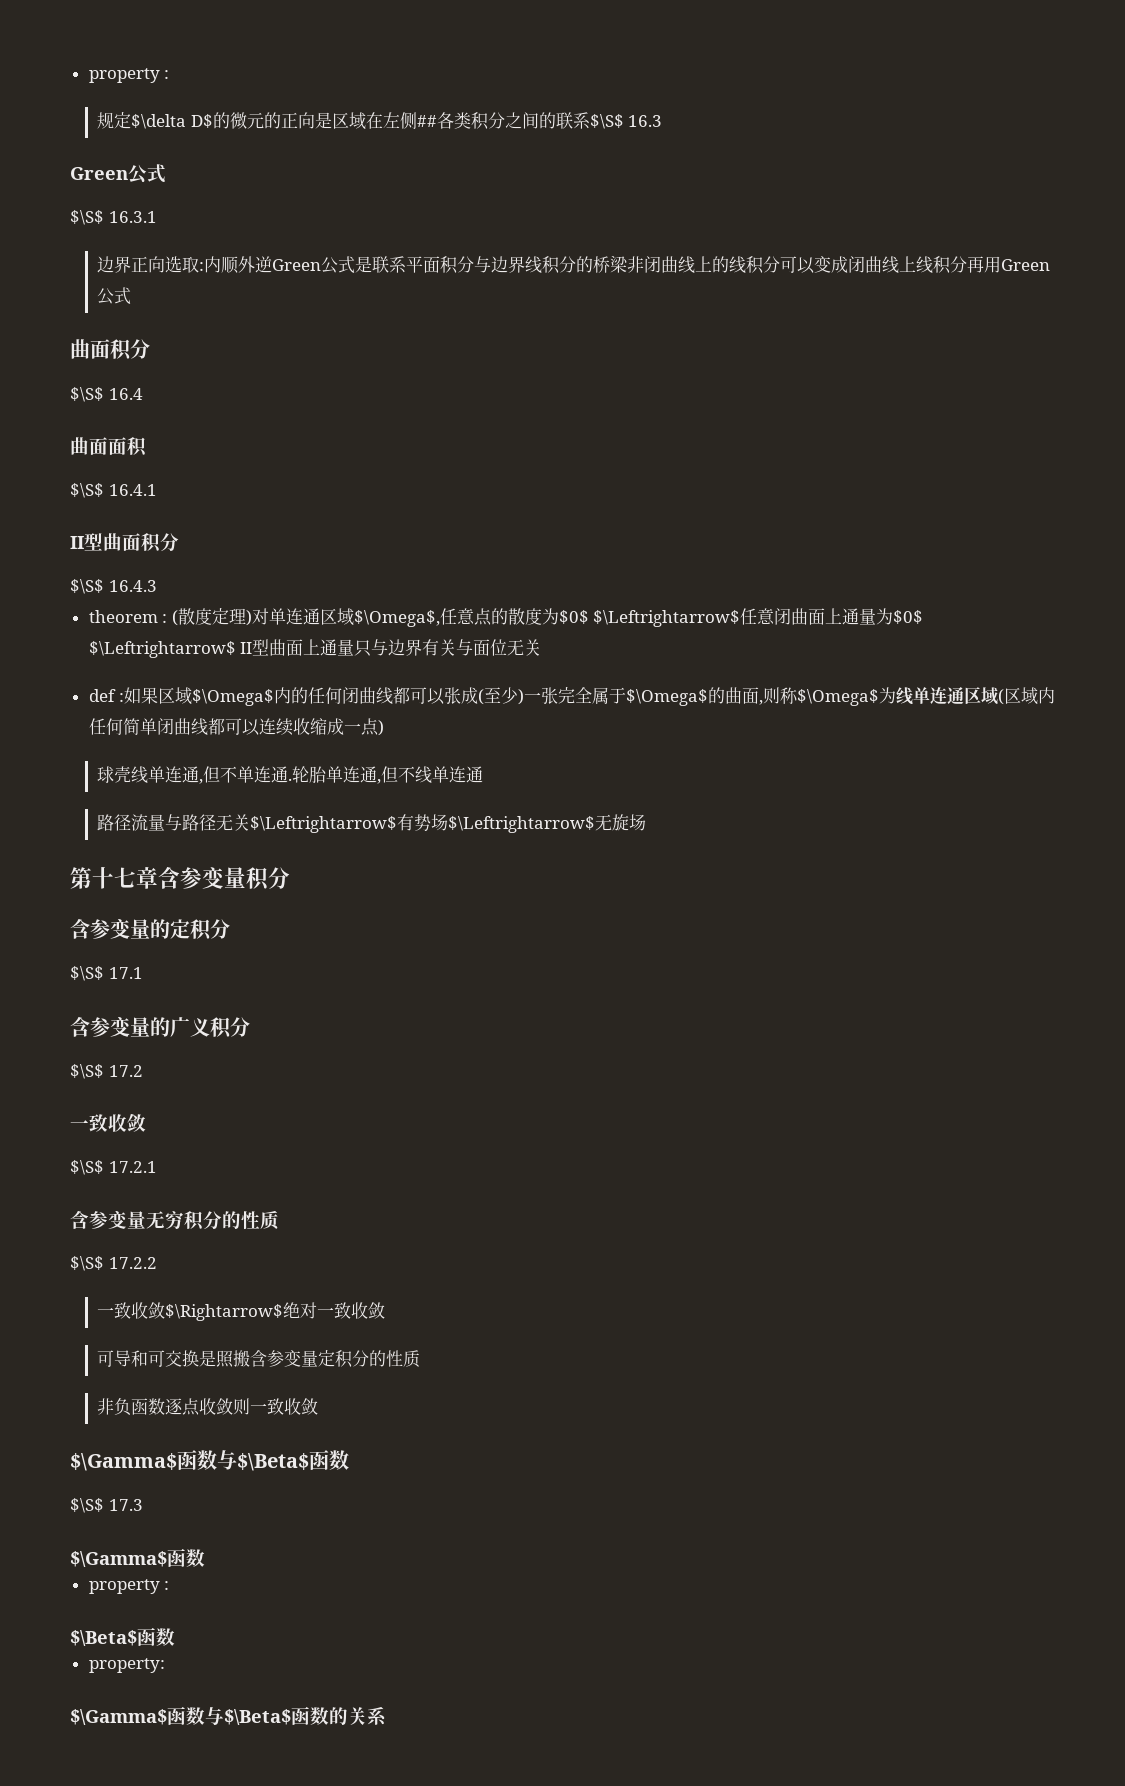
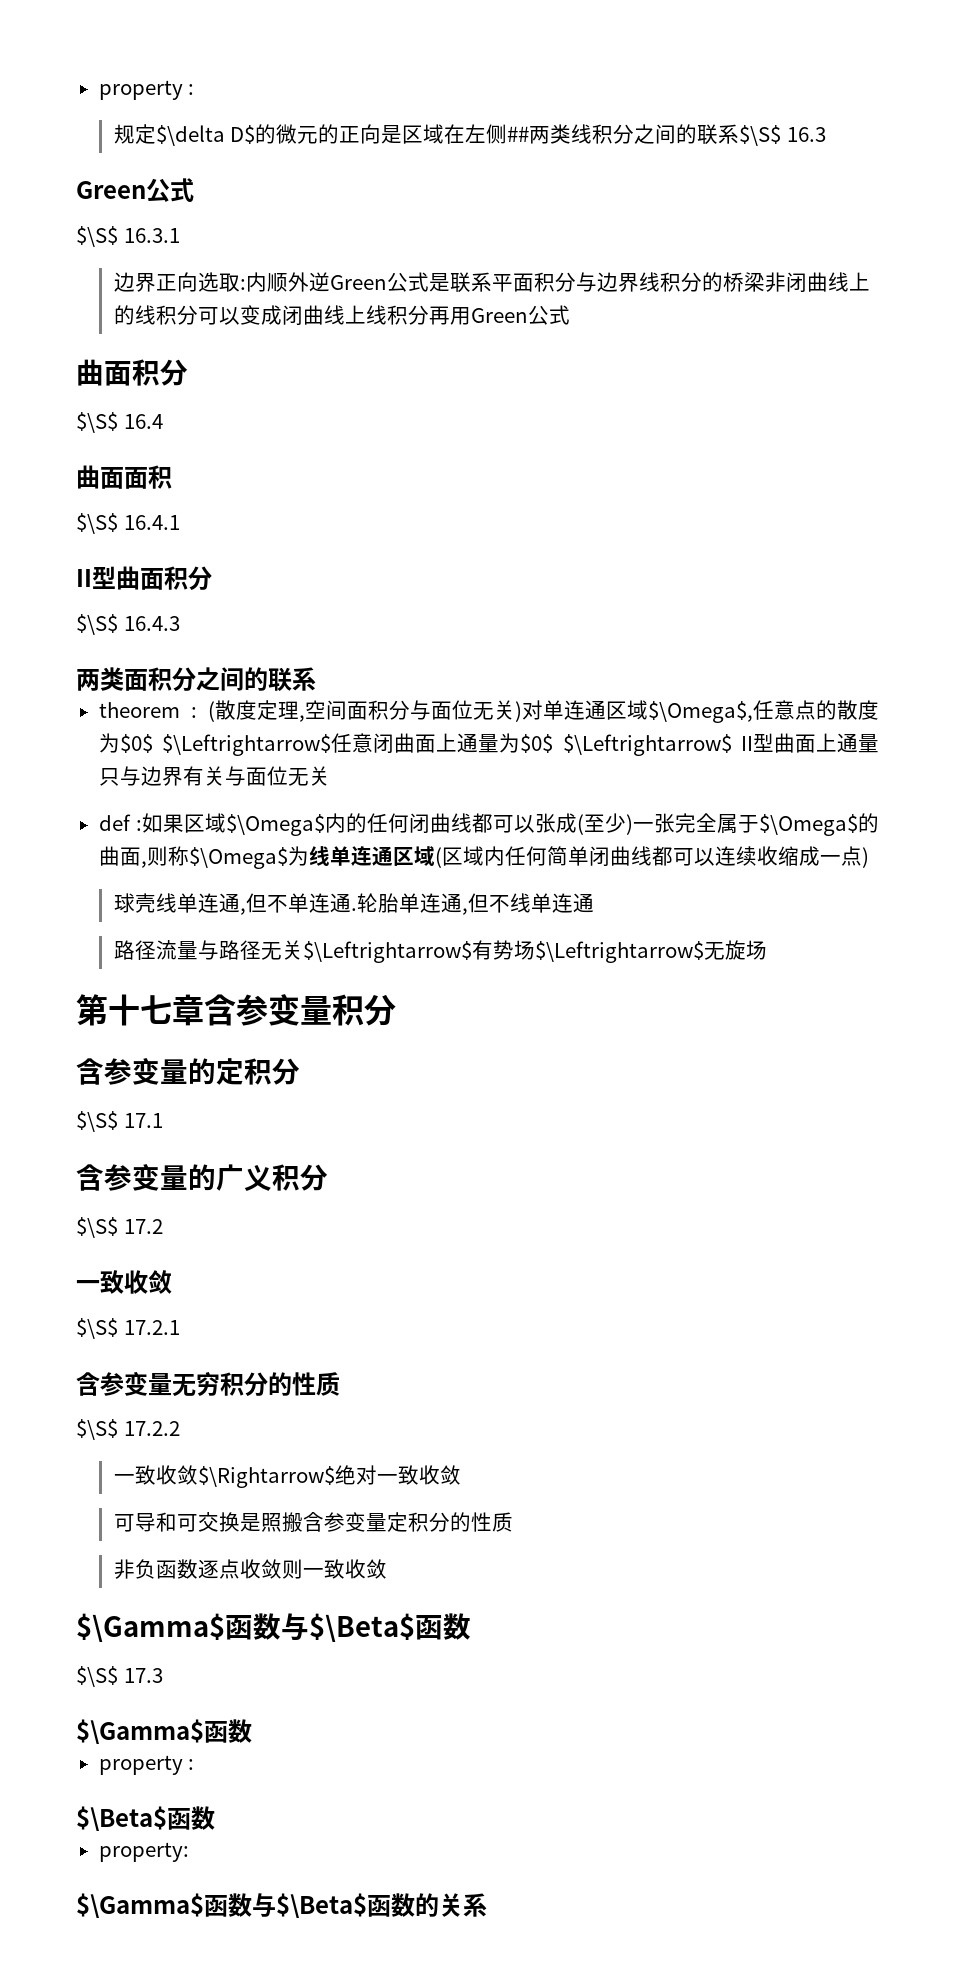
- 规定$\delta D$的微元的正向是区域在左侧##各类积分之间的联系$\S$ 16.3
+ 规定$\delta D$的微元的正向是区域在左侧##两类线积分之间的联系$\S$ 16.3
+ 两类面积分之间的联系
- theorem : (散度定理)对单连通区域$\Omega$,任意点的散度为$0$ $\Leftrightarrow$任意闭曲面上通量为$0$ $\Leftrightarrow$ II型曲面上通量只与边界有关与面位无关
+ theorem : (散度定理,空间面积分与面位无关)对单连通区域$\Omega$,任意点的散度为$0$ $\Leftrightarrow$任意闭曲面上通量为$0$ $\Leftrightarrow$ II型曲面上通量只与边界有关与面位无关

